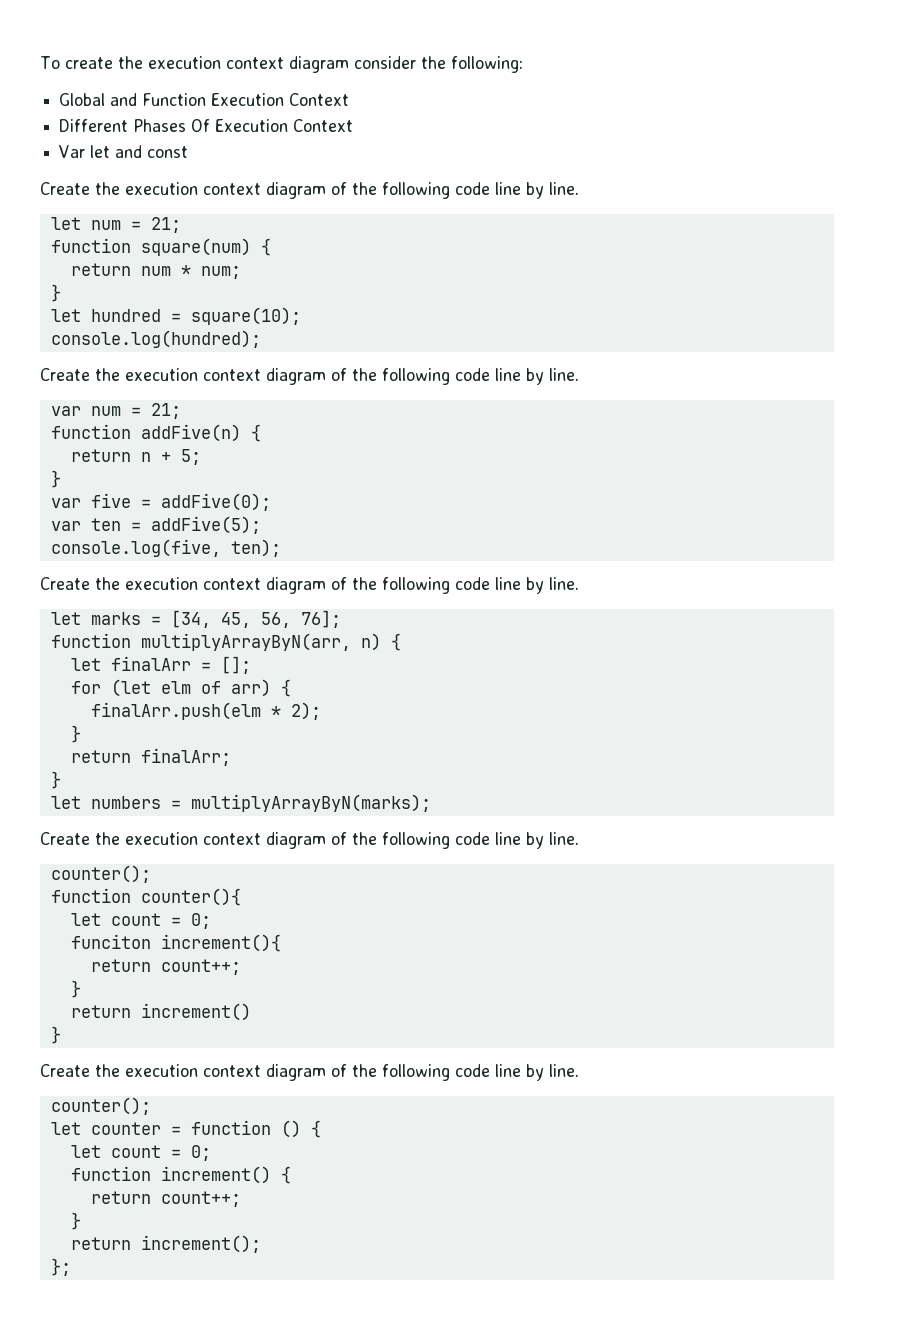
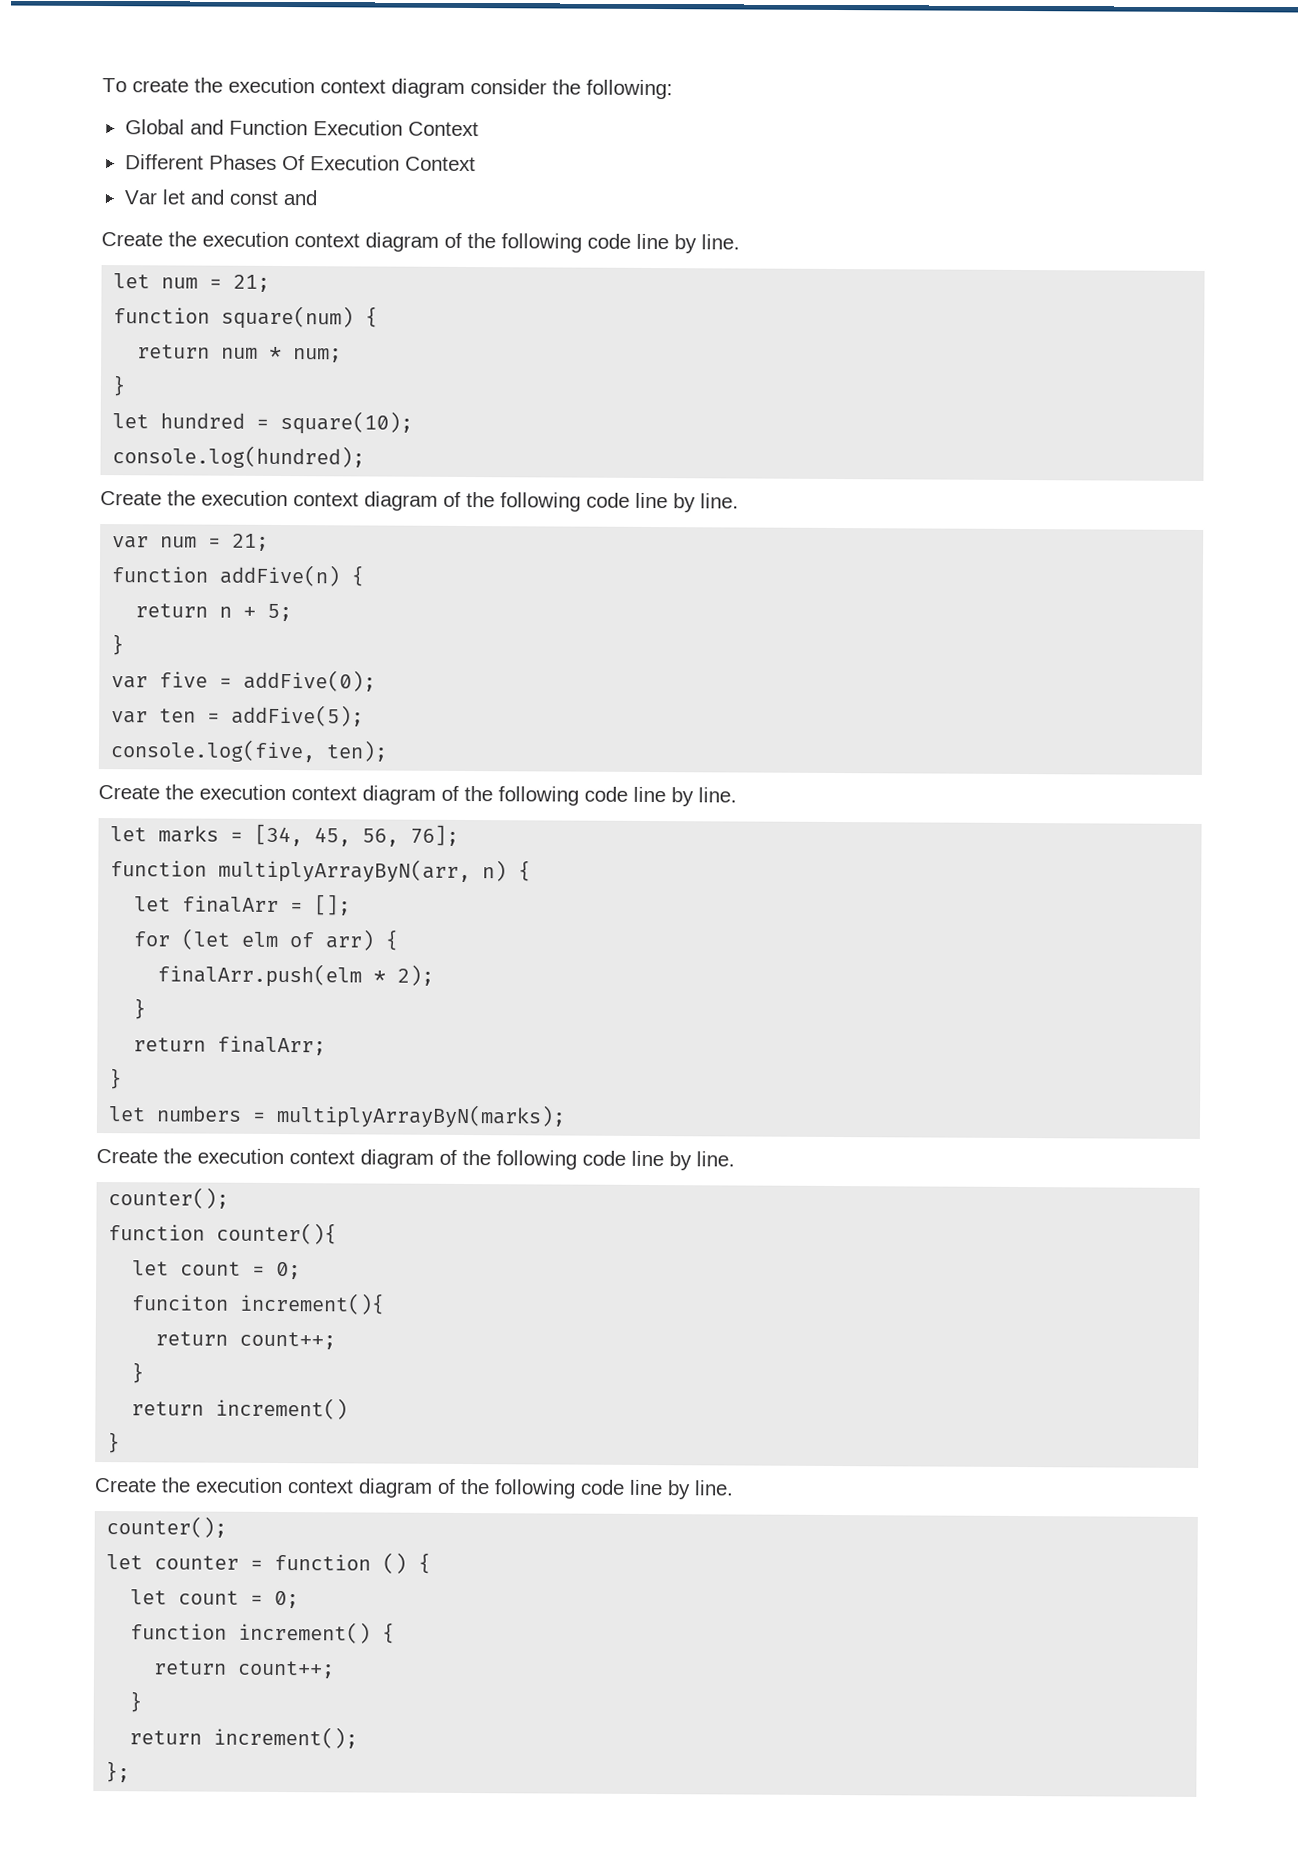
- Var let and const
+ Var let and const and

